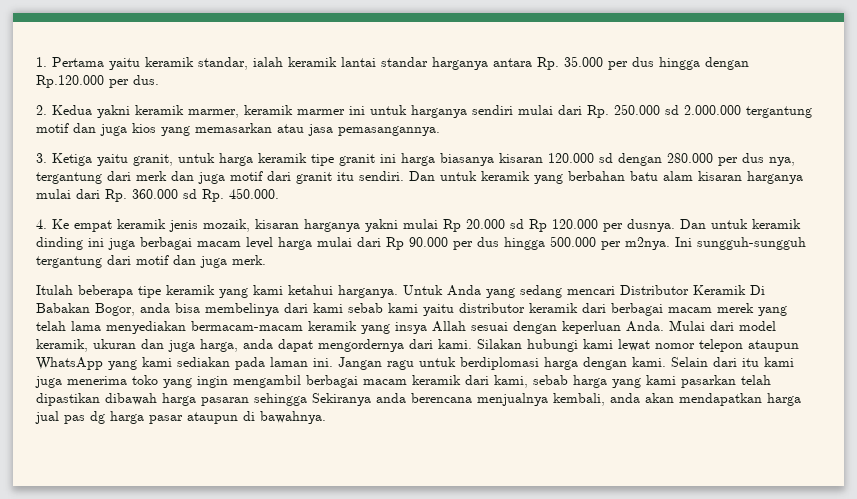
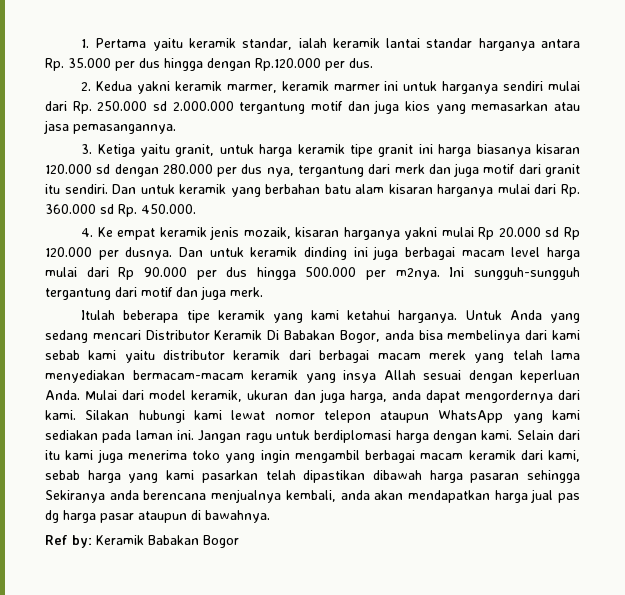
+ Ref by: Keramik Babakan Bogor

